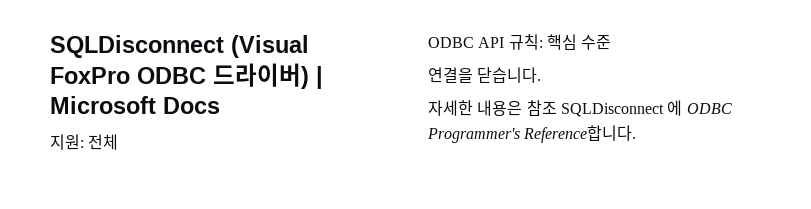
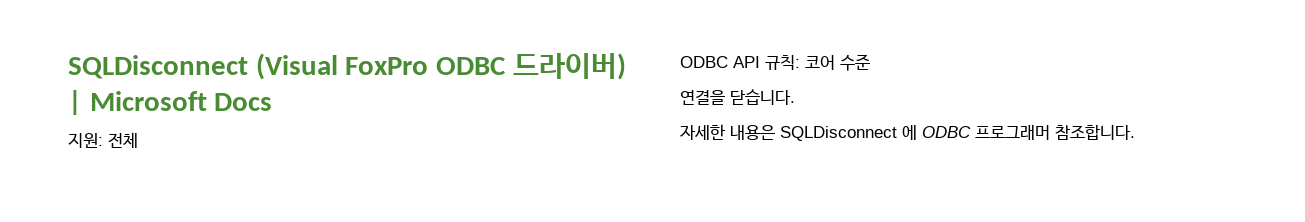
- ODBC API 규칙: 핵심 수준
+ ODBC API 규칙: 코어 수준
- 자세한 내용은 참조 SQLDisconnect 에 ODBC Programmer's Reference합니다.
+ 자세한 내용은 SQLDisconnect 에 ODBC 프로그래머 참조합니다.

